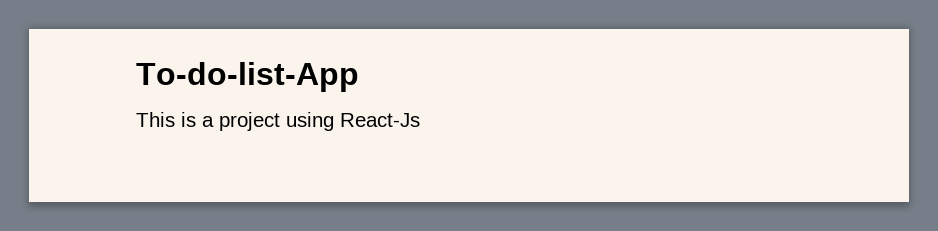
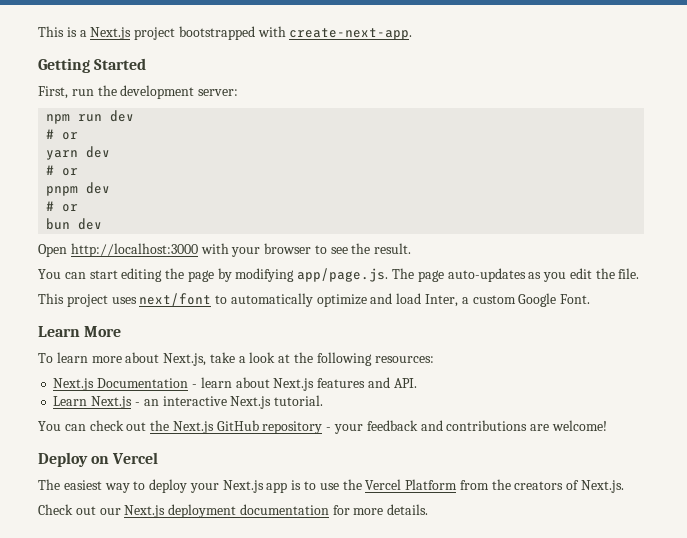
- To-do-list-App
- This is a project using React-Js
+ This is a Next.js project bootstrapped with create-next-app.
+ Getting Started
+ First, run the development server:
+ npm run dev
+ # or
+ yarn dev
+ # or
+ pnpm dev
+ # or
+ bun dev
+ Open http://localhost:3000 with your browser to see the result.
+ You can start editing the page by modifying app/page.js. The page auto-updates as you edit the file.
+ This project uses next/font to automatically optimize and load Inter, a custom Google Font.
+ Learn More
+ To learn more about Next.js, take a look at the following resources:
+ Next.js Documentation - learn about Next.js features and API.
+ Learn Next.js - an interactive Next.js tutorial.
+ You can check out the Next.js GitHub repository - your feedback and contributions are welcome!
+ Deploy on Vercel
+ The easiest way to deploy your Next.js app is to use the Vercel Platform from the creators of Next.js.
+ Check out our Next.js deployment documentation for more details.

